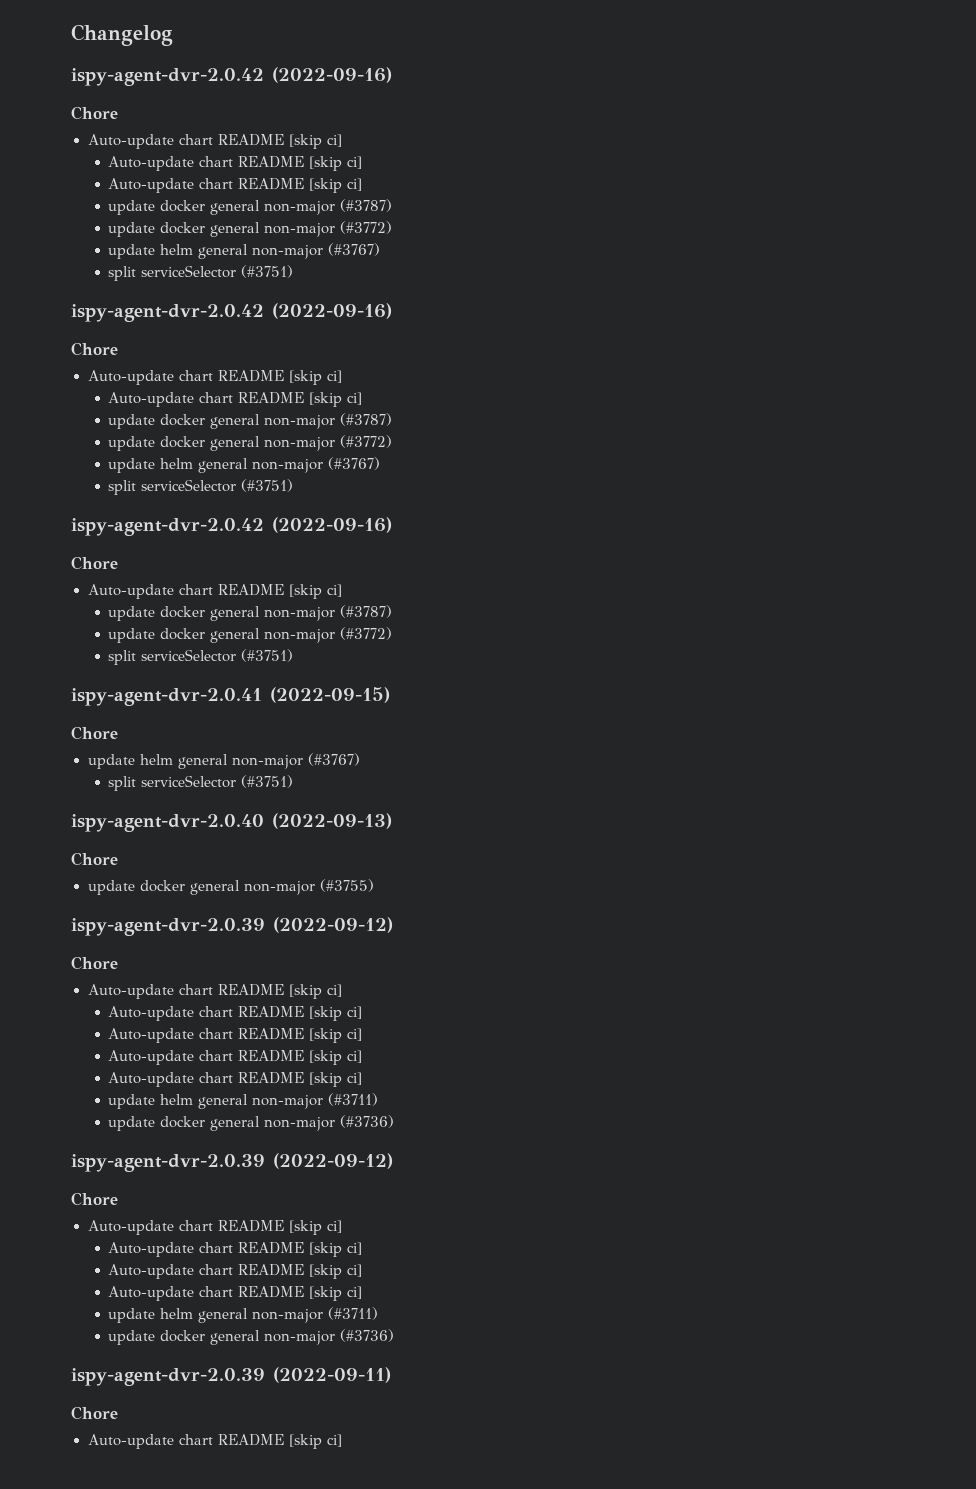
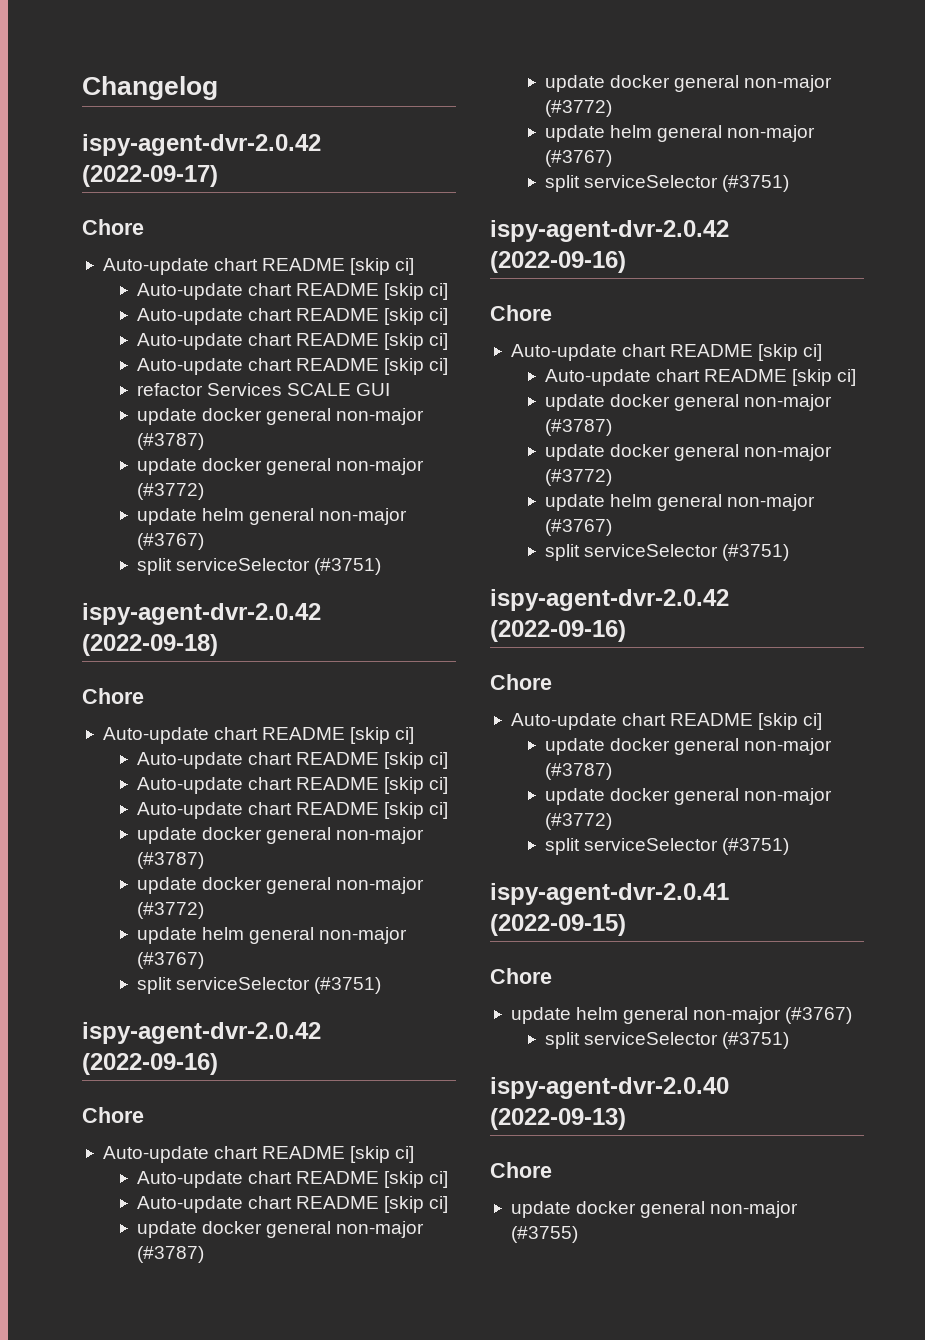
+ ispy-agent-dvr-2.0.42 (2022-09-17)
+ Chore
+ Auto-update chart README [skip ci]
+ Auto-update chart README [skip ci]
+ Auto-update chart README [skip ci]
+ Auto-update chart README [skip ci]
+ Auto-update chart README [skip ci]
+ refactor Services SCALE GUI
+ update docker general non-major (#3787)
+ update docker general non-major (#3772)
+ update helm general non-major (#3767)
+ split serviceSelector (#3751)
+ ispy-agent-dvr-2.0.42 (2022-09-18)
+ Chore
+ Auto-update chart README [skip ci]
+ Auto-update chart README [skip ci]
+ Auto-update chart README [skip ci]
+ Auto-update chart README [skip ci]
+ update docker general non-major (#3787)
+ update docker general non-major (#3772)
+ update helm general non-major (#3767)
+ split serviceSelector (#3751)
  update docker general non-major (#3755)
- ispy-agent-dvr-2.0.39 (2022-09-12)
- Chore
- Auto-update chart README [skip ci]
- Auto-update chart README [skip ci]
- Auto-update chart README [skip ci]
- Auto-update chart README [skip ci]
- Auto-update chart README [skip ci]
- update helm general non-major (#3711)
- update docker general non-major (#3736)
- ispy-agent-dvr-2.0.39 (2022-09-12)
- Chore
- Auto-update chart README [skip ci]
- Auto-update chart README [skip ci]
- Auto-update chart README [skip ci]
- Auto-update chart README [skip ci]
- update helm general non-major (#3711)
- update docker general non-major (#3736)
- ispy-agent-dvr-2.0.39 (2022-09-11)
- Chore
- Auto-update chart README [skip ci]

